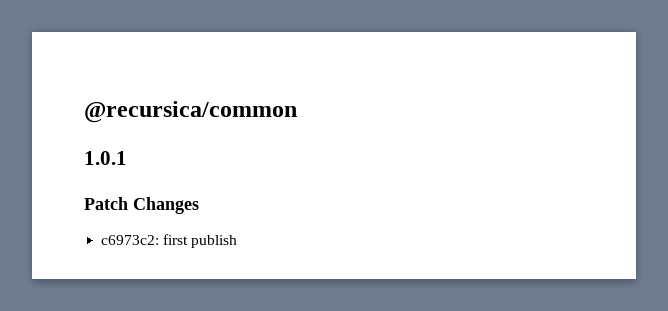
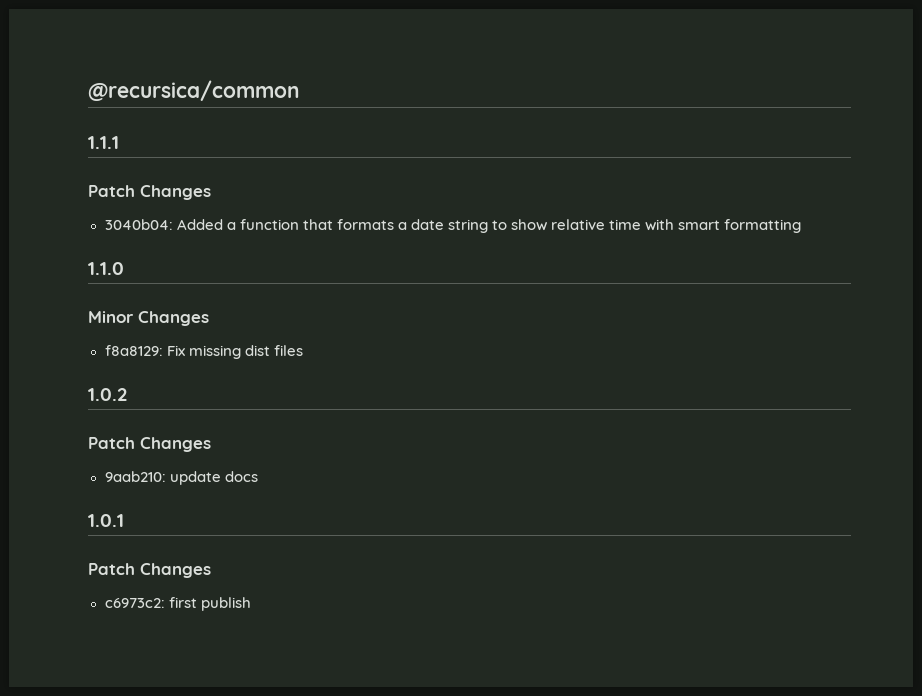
+ 1.1.1
+ Patch Changes
+ 3040b04: Added a function that formats a date string to show relative time with smart formatting
+ 1.1.0
+ Minor Changes
+ f8a8129: Fix missing dist files
+ 1.0.2
+ Patch Changes
+ 9aab210: update docs

